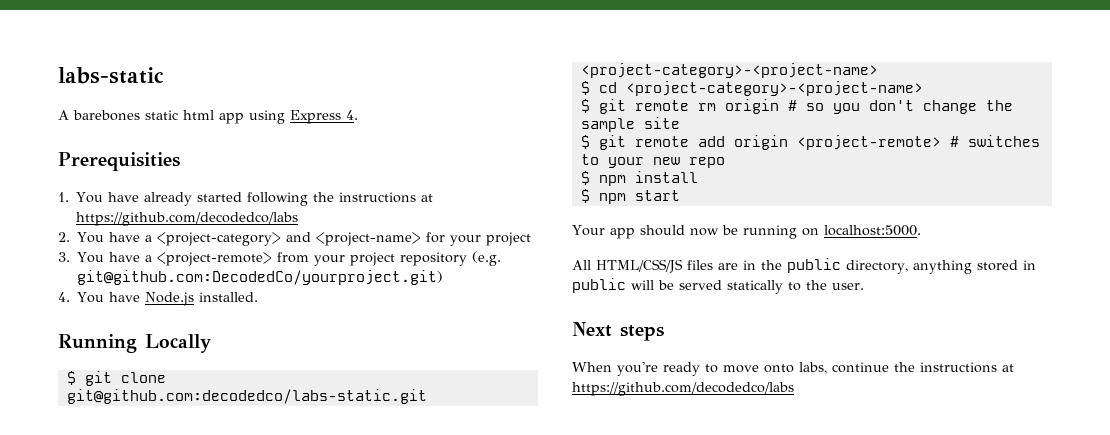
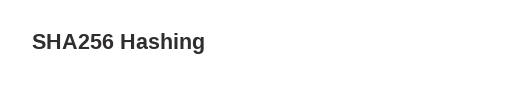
- labs-static
- A barebones static html app using Express 4.
- Prerequisities
- 1. You have already started following the instructions at https://github.com/decodedco/labs
- 2. You have a <project-category> and <project-name> for your project
- 3. You have a <project-remote> from your project repository (e.g. git@github.com:DecodedCo/yourproject.git)
- 4. You have Node.js installed.
- Running Locally
- $ git clone git@github.com:decodedco/labs-static.git <project-category>-<project-name>
- $ cd <project-category>-<project-name>
- $ git remote rm origin # so you don't change the sample site
- $ git remote add origin <project-remote> # switches to your new repo
- $ npm install
- $ npm start
- Your app should now be running on localhost:5000.
- All HTML/CSS/JS files are in the public directory, anything stored in public will be served statically to the user.
- Next steps
- When you're ready to move onto labs, continue the instructions at https://github.com/decodedco/labs
+ SHA256 Hashing

